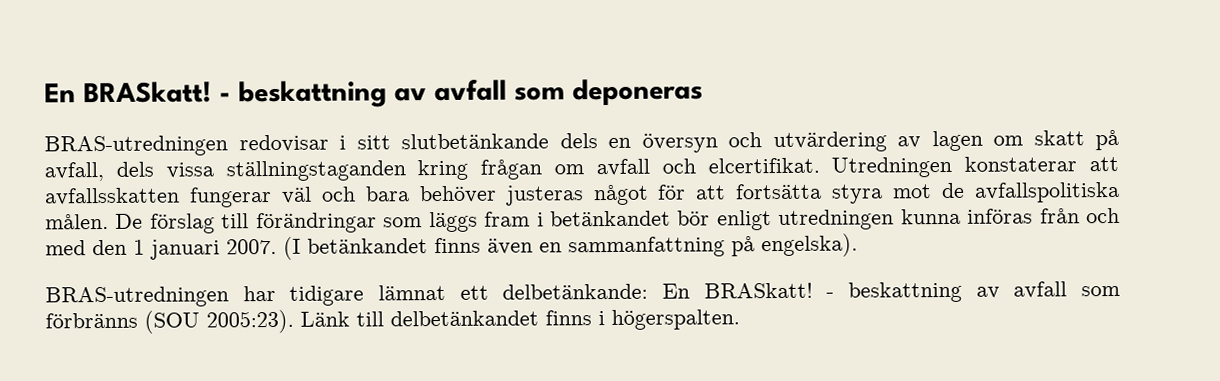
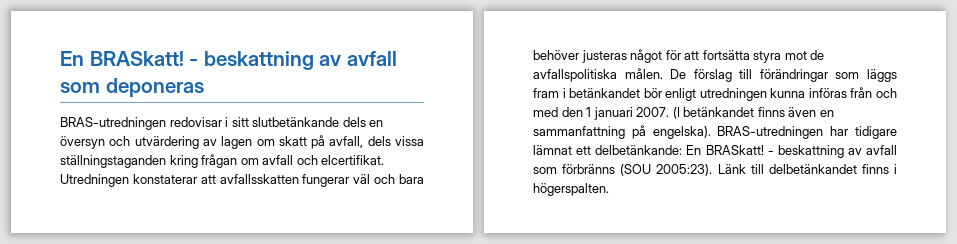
- (I betänkandet finns även en sammanfattning på engelska).
- BRAS-utredningen har tidigare lämnat ett delbetänkande: En BRASkatt!
+ (I betänkandet finns även en sammanfattning på engelska). BRAS-utredningen har tidigare lämnat ett delbetänkande: En BRASkatt!

